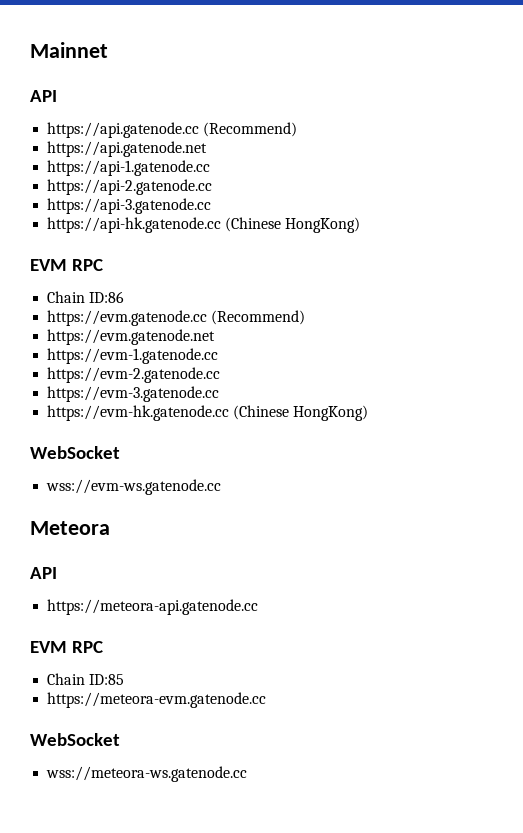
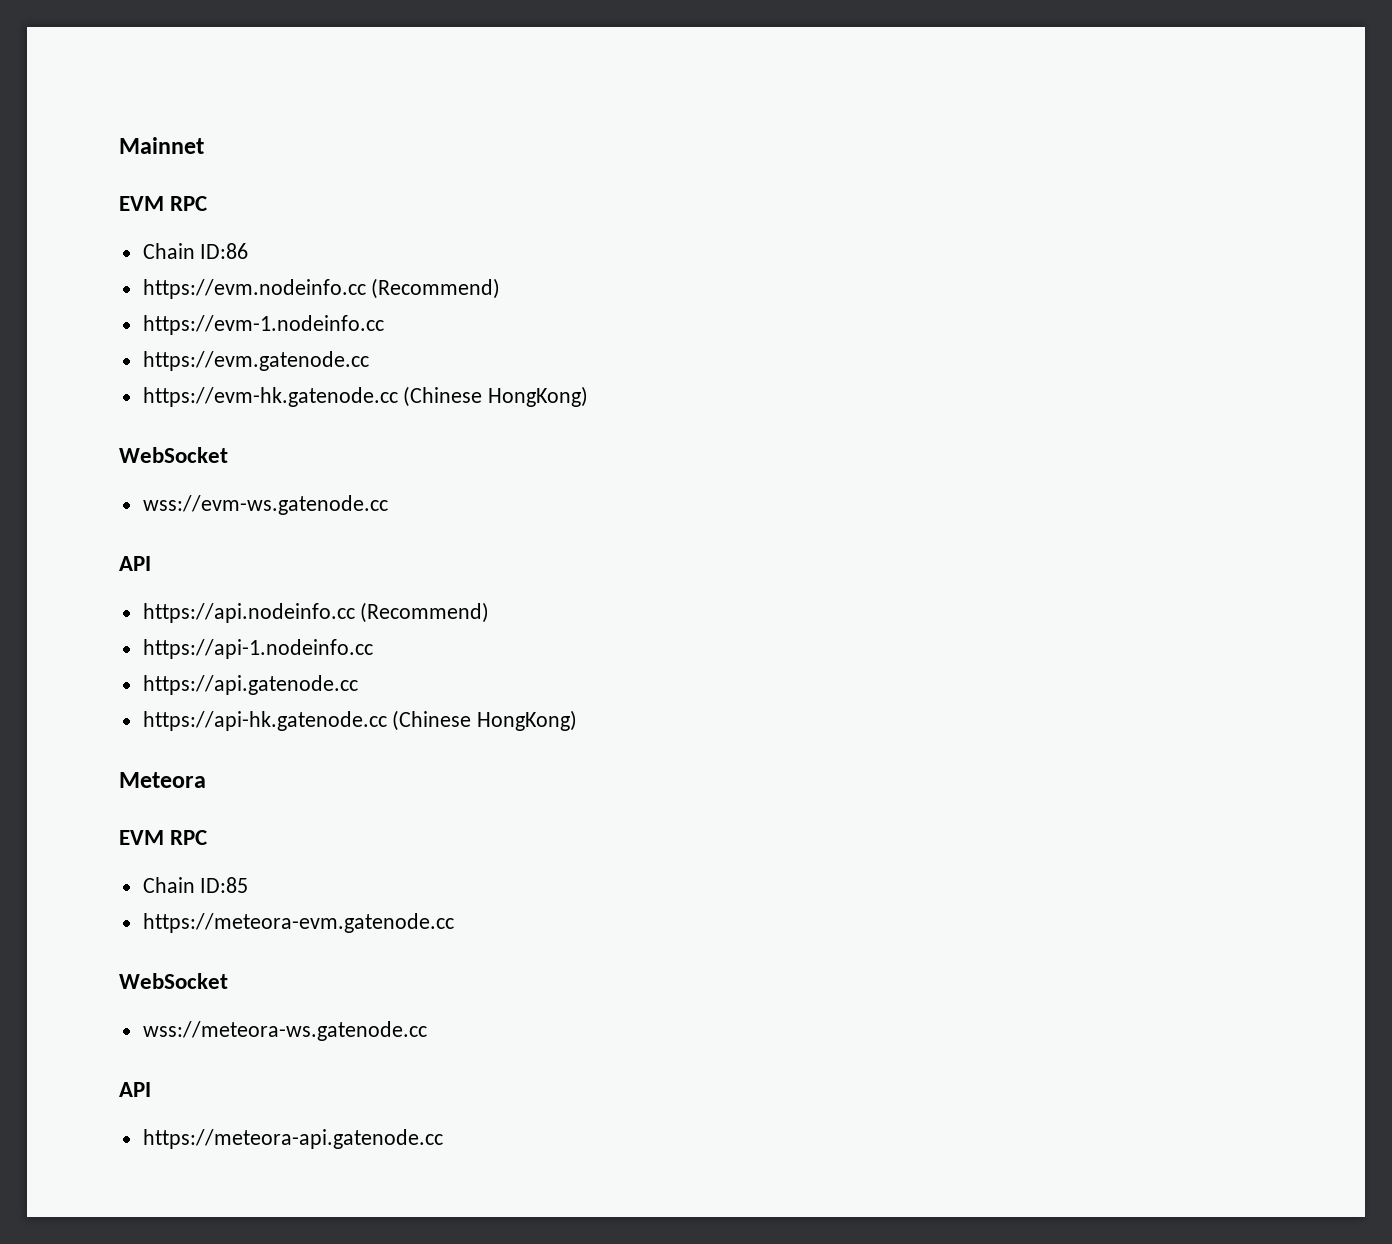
  Mainnet
- API
- https://api.gatenode.cc (Recommend)
- https://api.gatenode.net
- https://api-1.gatenode.cc
- https://api-2.gatenode.cc
- https://api-3.gatenode.cc
- https://api-hk.gatenode.cc (Chinese HongKong)
- https://evm.gatenode.cc (Recommend)
- https://evm.gatenode.net
- https://evm-1.gatenode.cc
- https://evm-2.gatenode.cc
- https://evm-3.gatenode.cc
+ https://evm.nodeinfo.cc (Recommend)
+ https://evm-1.nodeinfo.cc
+ https://evm.gatenode.cc
  wss://evm-ws.gatenode.cc
+ API
+ https://api.nodeinfo.cc (Recommend)
+ https://api-1.nodeinfo.cc
+ https://api.gatenode.cc
+ https://api-hk.gatenode.cc (Chinese HongKong)
  Meteora
- API
- https://meteora-api.gatenode.cc
  wss://meteora-ws.gatenode.cc
+ API
+ https://meteora-api.gatenode.cc

